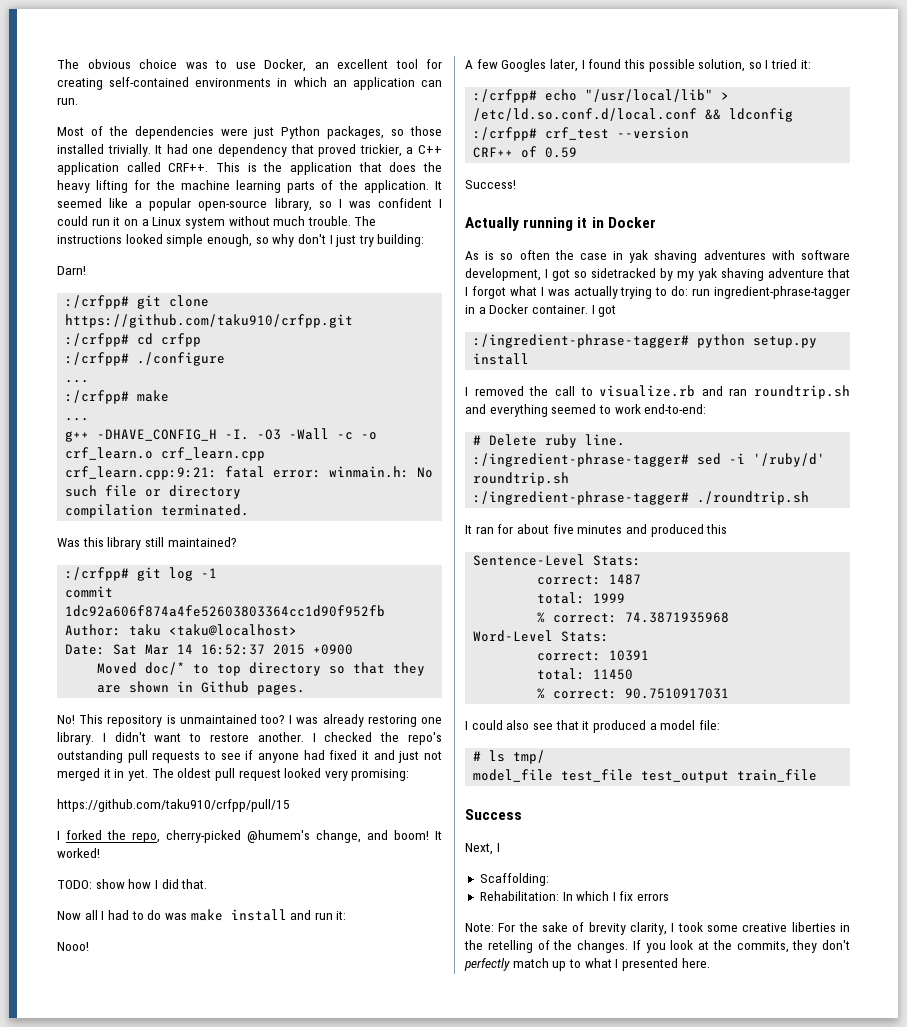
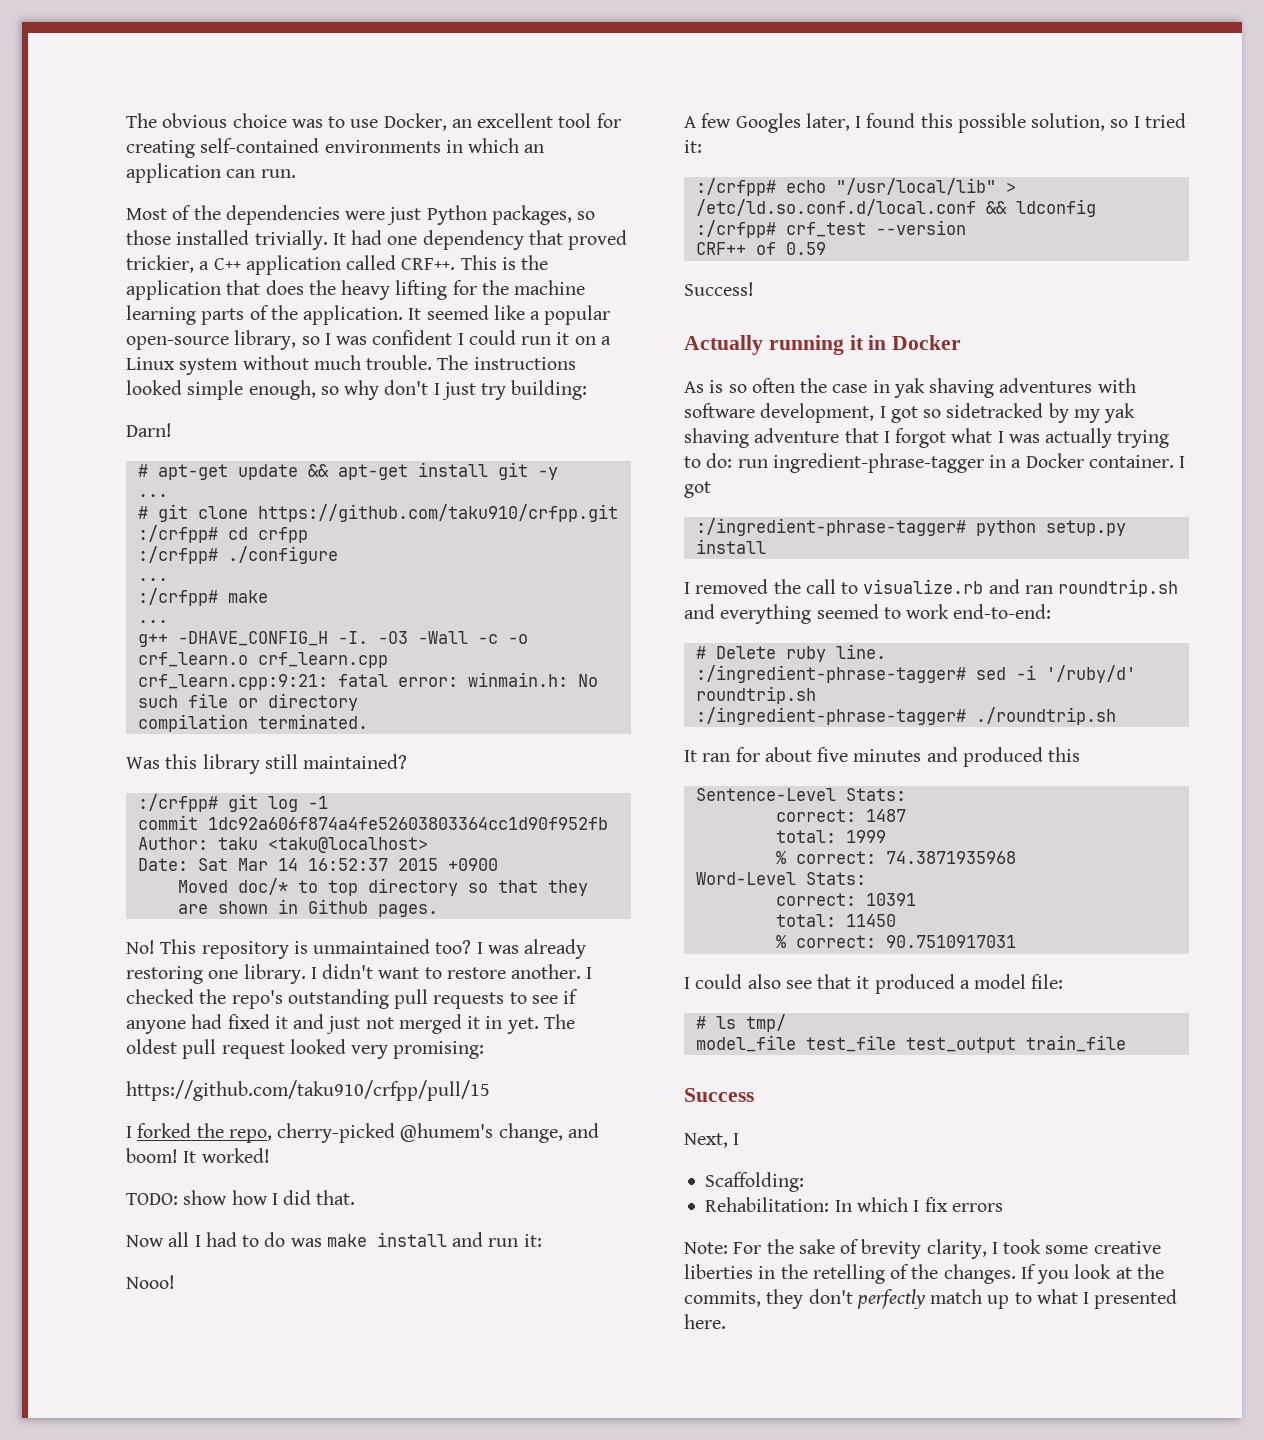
- :/crfpp# git clone https://github.com/taku910/crfpp.git
+ # apt-get update && apt-get install git -y
+ ...
+ # git clone https://github.com/taku910/crfpp.git

